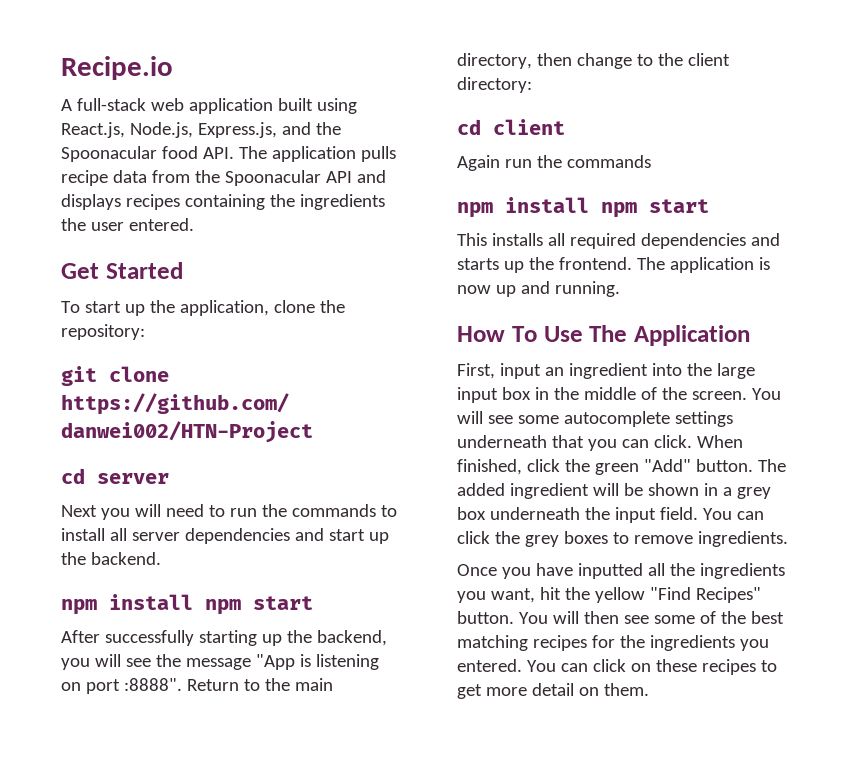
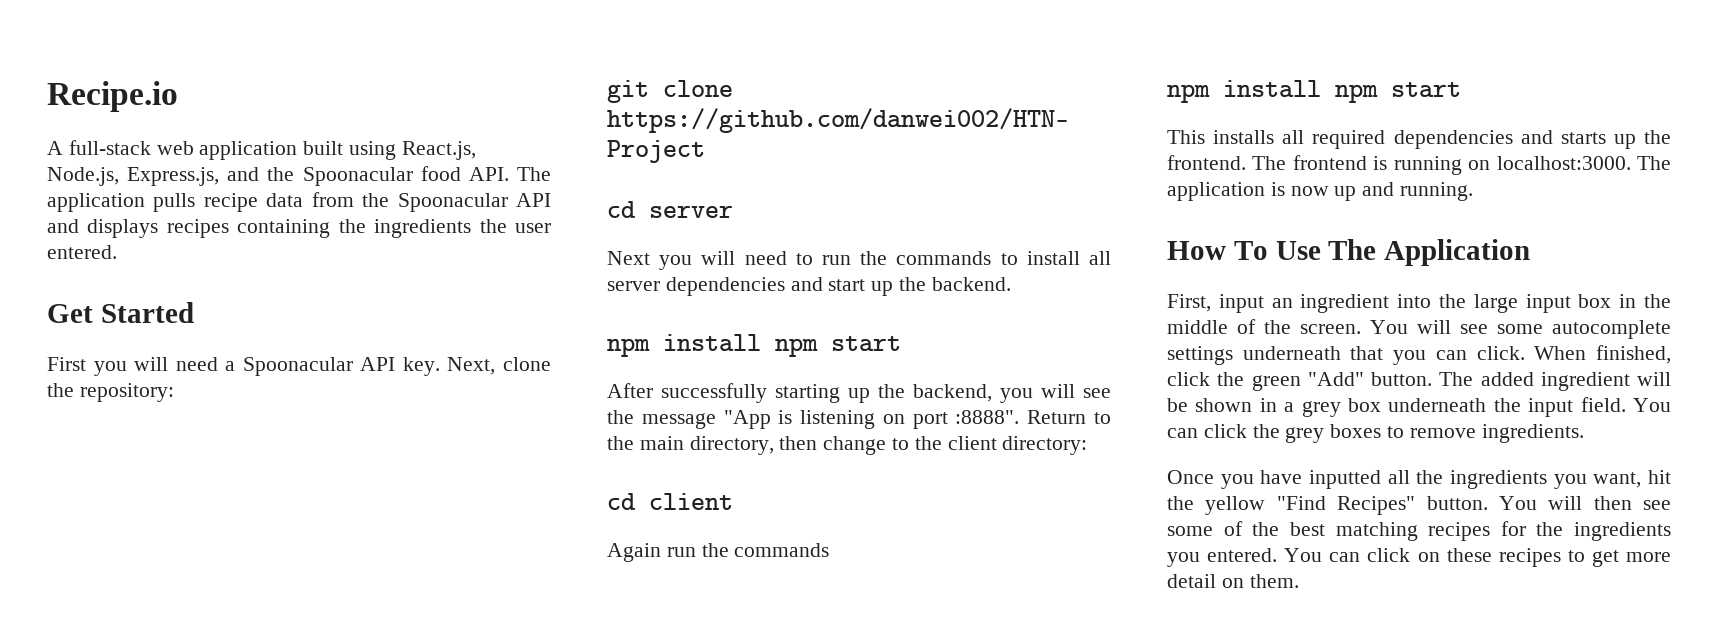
- To start up the application, clone the repository:
+ First you will need a Spoonacular API key. Next, clone the repository:
- The application is now up and running.
+ The frontend is running on localhost:3000. The application is now up and running.

